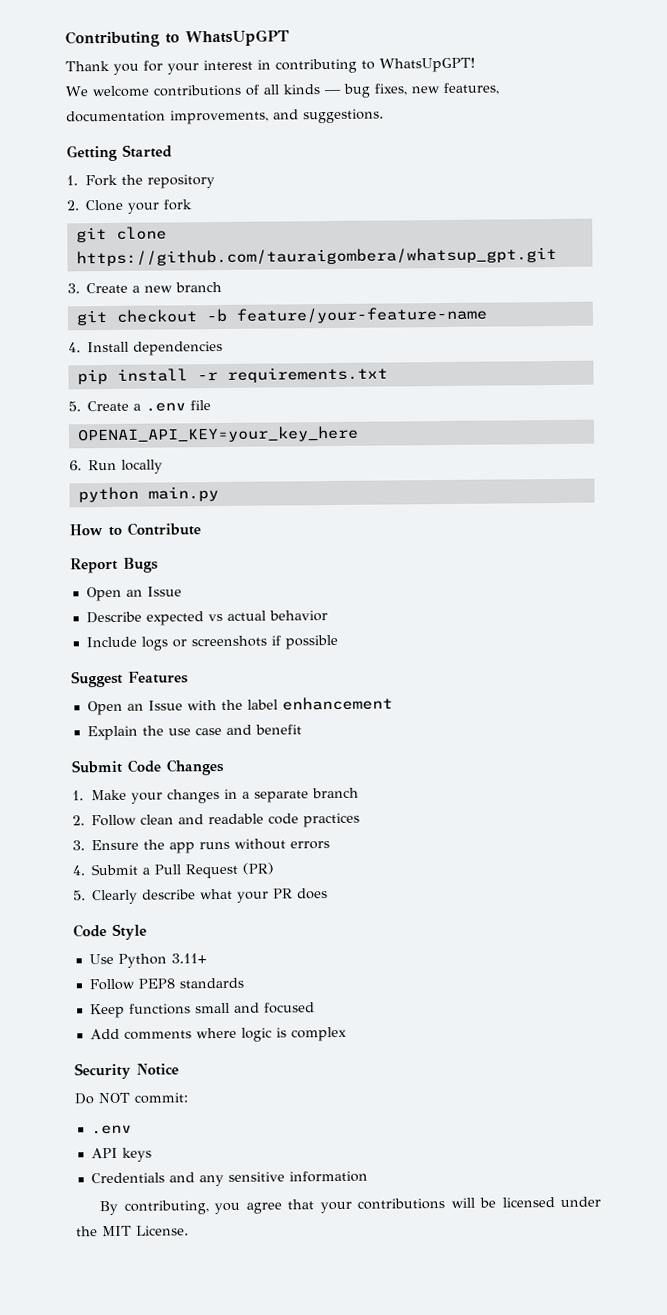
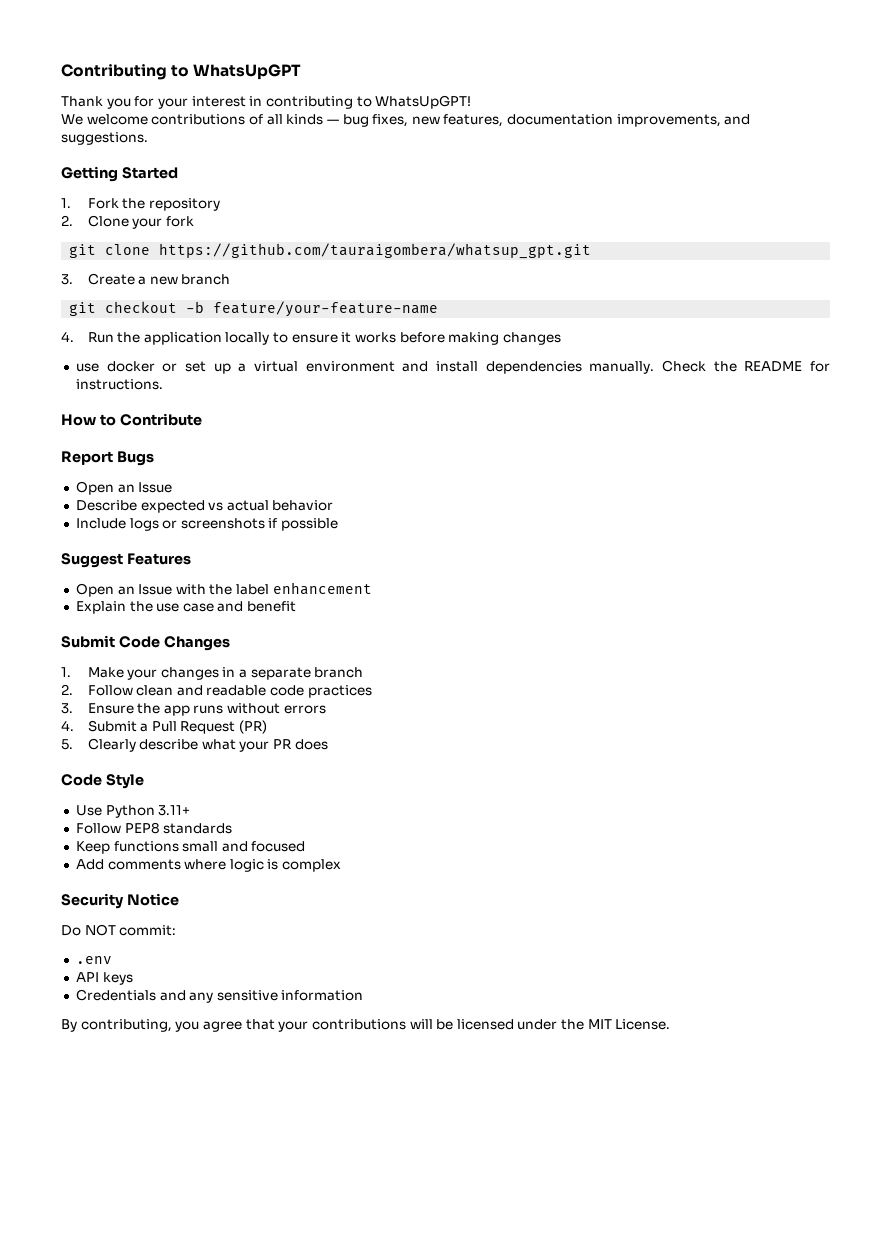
- 4. Install dependencies
- pip install -r requirements.txt
- 5. Create a .env file
- OPENAI_API_KEY=your_key_here
- 6. Run locally
- python main.py
+ 4. Run the application locally to ensure it works before making changes
+ use docker or set up a virtual environment and install dependencies manually. Check the README for instructions.

